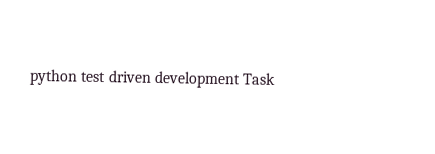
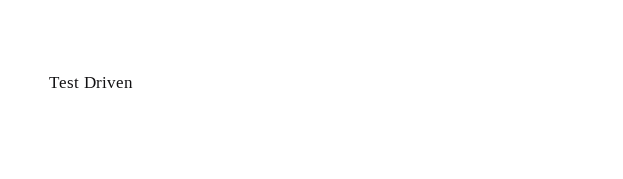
- python test driven development Task
+ Test Driven

